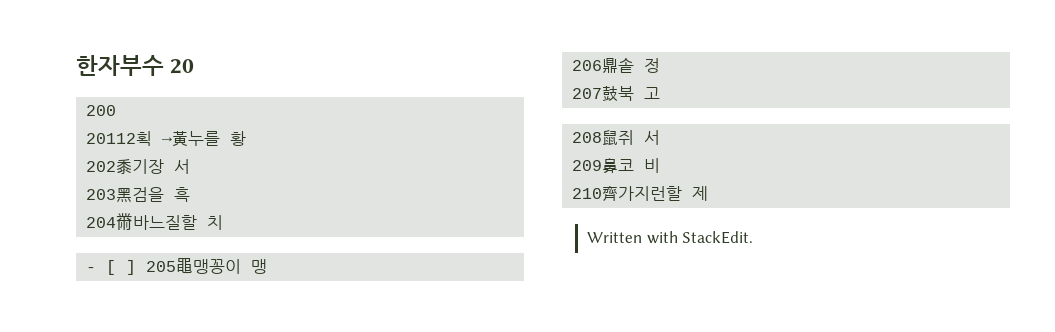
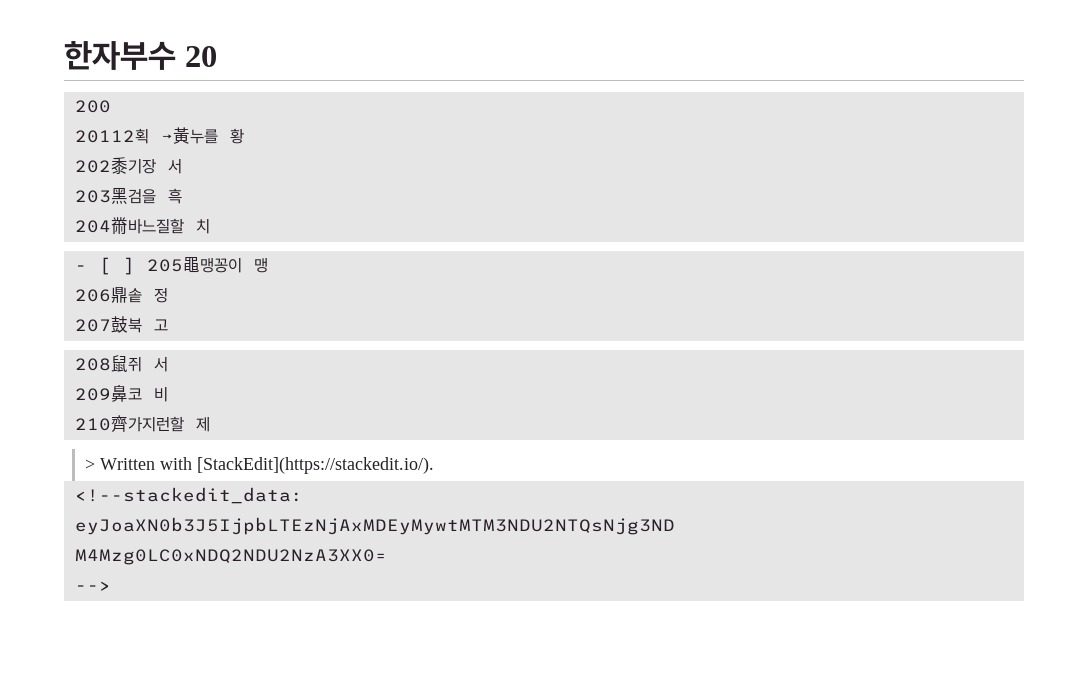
- Written with StackEdit.
+ > Written with [StackEdit](https://stackedit.io/).
+ <!--stackedit_data:
+ eyJoaXN0b3J5IjpbLTEzNjAxMDEyMywtMTM3NDU2NTQsNjg3ND
+ M4Mzg0LC0xNDQ2NDU2NzA3XX0=
+ -->

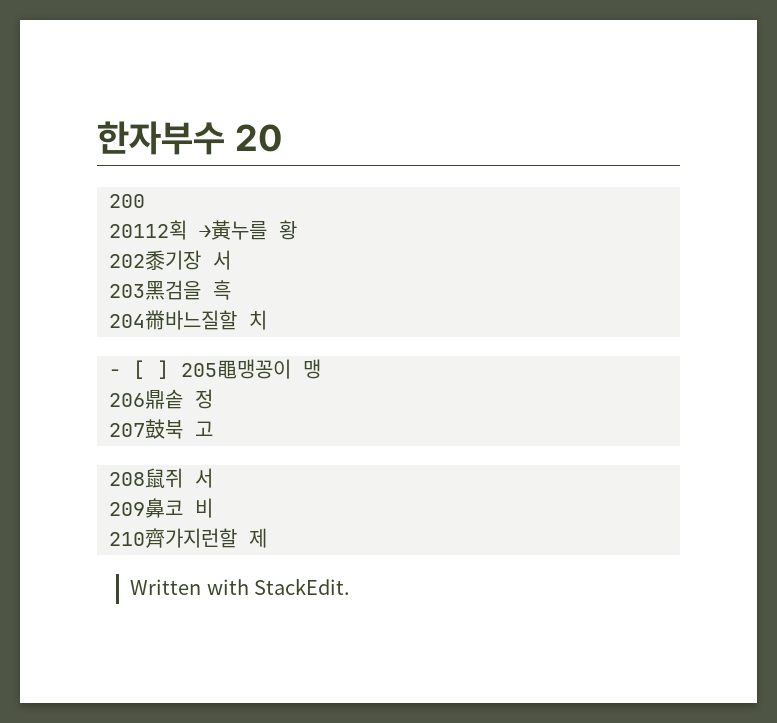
- > Written with [StackEdit](https://stackedit.io/).
- <!--stackedit_data:
- eyJoaXN0b3J5IjpbLTEzNjAxMDEyMywtMTM3NDU2NTQsNjg3ND
- M4Mzg0LC0xNDQ2NDU2NzA3XX0=
- -->
+ Written with StackEdit.

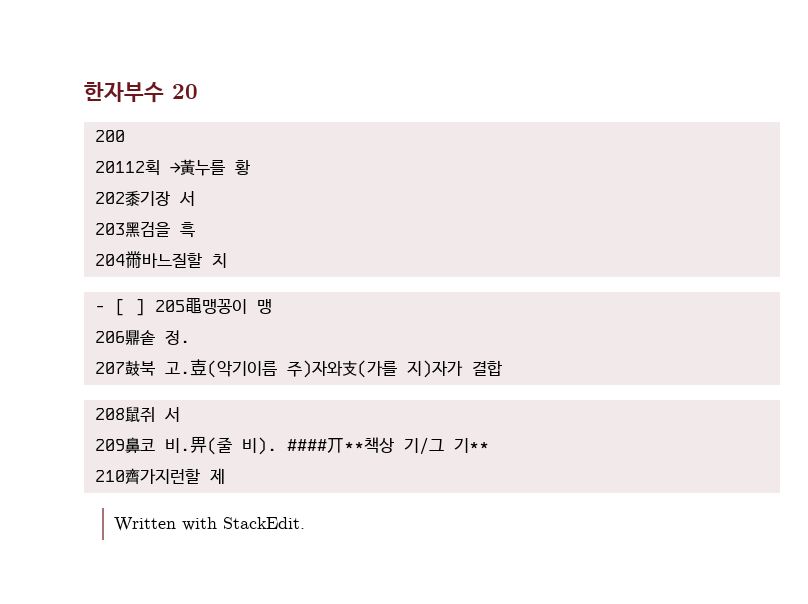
- 206鼎솥 정
+ 206鼎솥 정.
- 207鼓북 고
+ 207鼓북 고.壴(악기이름 주)자와支(가를 지)자가 결합
- 209鼻코 비
+ 209鼻코 비.畀(줄 비). ####丌**책상 기/그 기**

